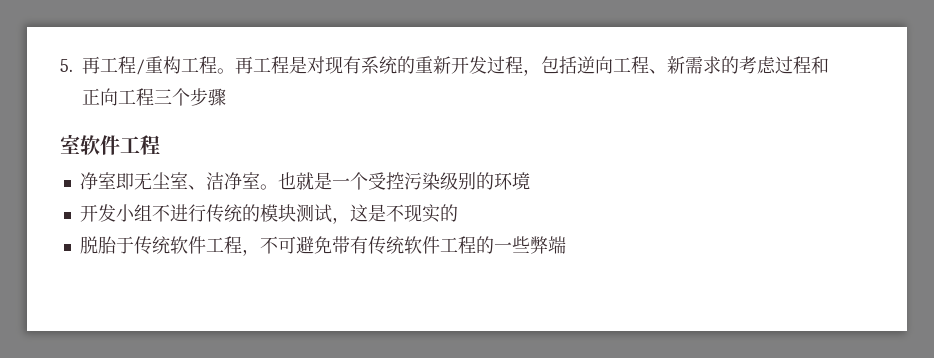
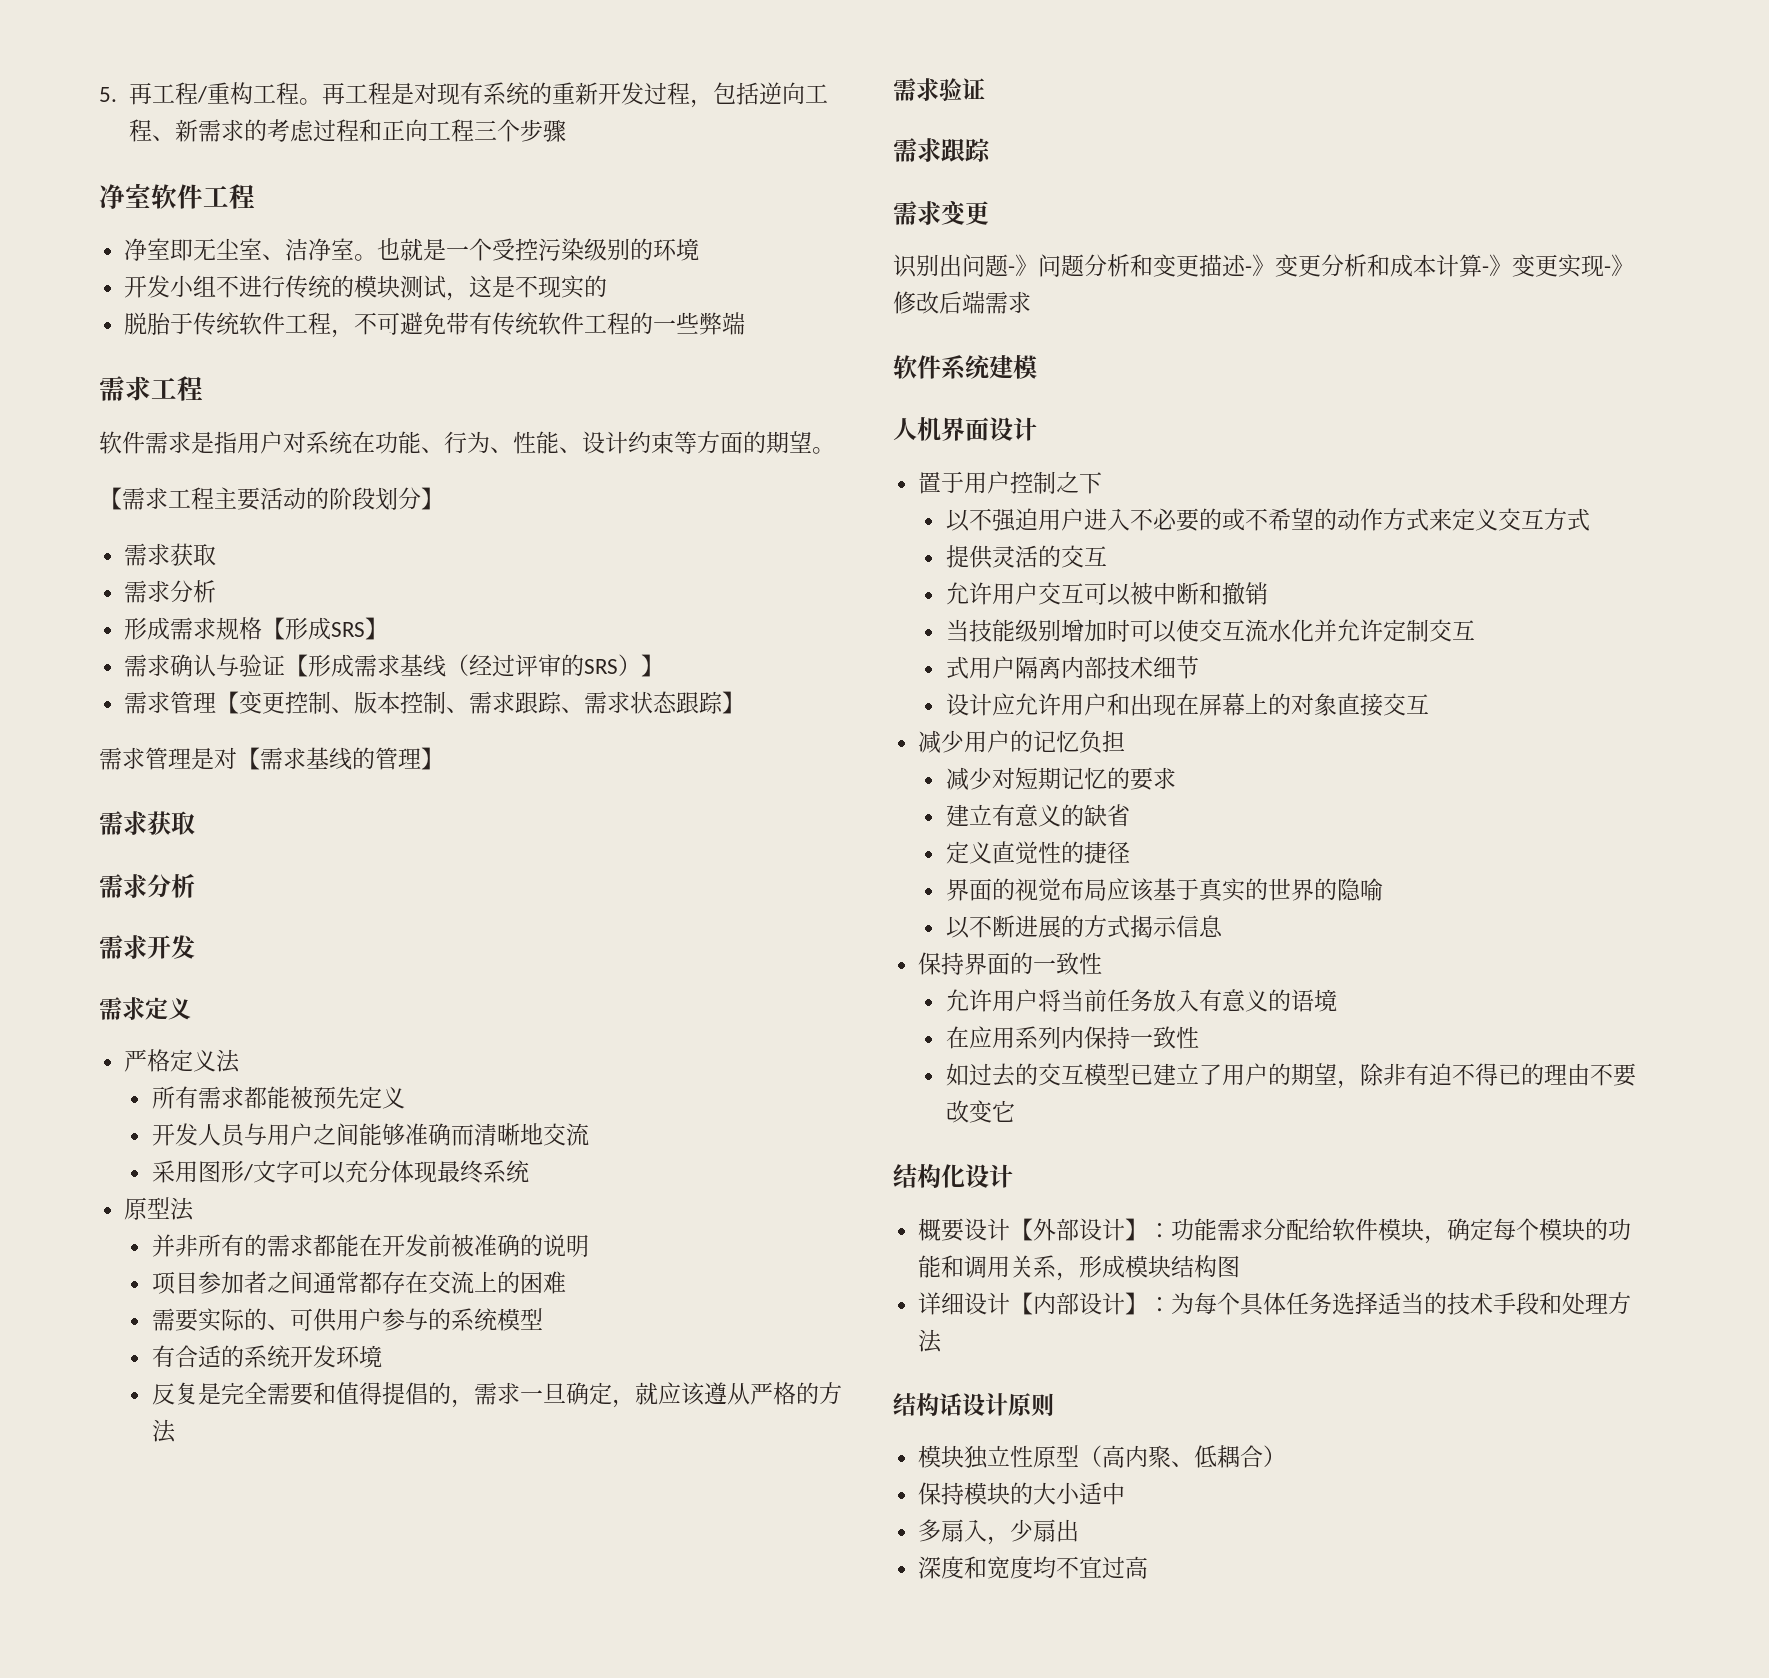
- 室软件工程
+ 净室软件工程
  脱胎于传统软件工程，不可避免带有传统软件工程的一些弊端
+ 需求工程
+ 软件需求是指用户对系统在功能、行为、性能、设计约束等方面的期望。
+ 【需求工程主要活动的阶段划分】
+ 需求获取
+ 需求分析
+ 形成需求规格【形成SRS】
+ 需求确认与验证【形成需求基线（经过评审的SRS）】
+ 需求管理【变更控制、版本控制、需求跟踪、需求状态跟踪】
+ 需求管理是对【需求基线的管理】
+ 需求获取
+ 需求分析
+ 需求开发
+ 需求定义
+ 严格定义法
+ 所有需求都能被预先定义
+ 开发人员与用户之间能够准确而清晰地交流
+ 采用图形/文字可以充分体现最终系统
+ 原型法
+ 并非所有的需求都能在开发前被准确的说明
+ 项目参加者之间通常都存在交流上的困难
+ 需要实际的、可供用户参与的系统模型
+ 有合适的系统开发环境
+ 反复是完全需要和值得提倡的，需求一旦确定，就应该遵从严格的方法
+ 需求验证
+ 需求跟踪
+ 需求变更
+ 识别出问题-》问题分析和变更描述-》变更分析和成本计算-》变更实现-》修改后端需求
+ 软件系统建模
+ 人机界面设计
+ 置于用户控制之下
+ 以不强迫用户进入不必要的或不希望的动作方式来定义交互方式
+ 提供灵活的交互
+ 允许用户交互可以被中断和撤销
+ 当技能级别增加时可以使交互流水化并允许定制交互
+ 式用户隔离内部技术细节
+ 设计应允许用户和出现在屏幕上的对象直接交互
+ 减少用户的记忆负担
+ 减少对短期记忆的要求
+ 建立有意义的缺省
+ 定义直觉性的捷径
+ 界面的视觉布局应该基于真实的世界的隐喻
+ 以不断进展的方式揭示信息
+ 保持界面的一致性
+ 允许用户将当前任务放入有意义的语境
+ 在应用系列内保持一致性
+ 如过去的交互模型已建立了用户的期望，除非有迫不得已的理由不要改变它
+ 结构化设计
+ 概要设计【外部设计】：功能需求分配给软件模块，确定每个模块的功能和调用关系，形成模块结构图
+ 详细设计【内部设计】：为每个具体任务选择适当的技术手段和处理方法
+ 结构话设计原则
+ 模块独立性原型（高内聚、低耦合）
+ 保持模块的大小适中
+ 多扇入，少扇出
+ 深度和宽度均不宜过高

